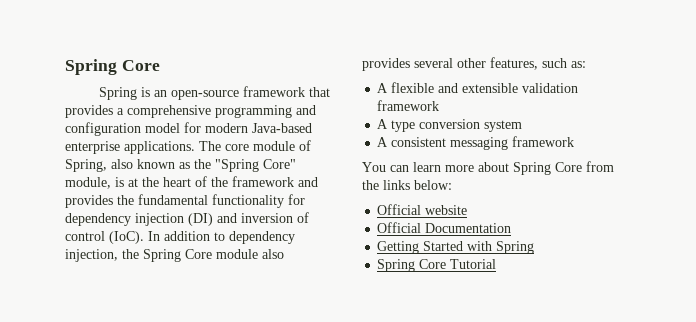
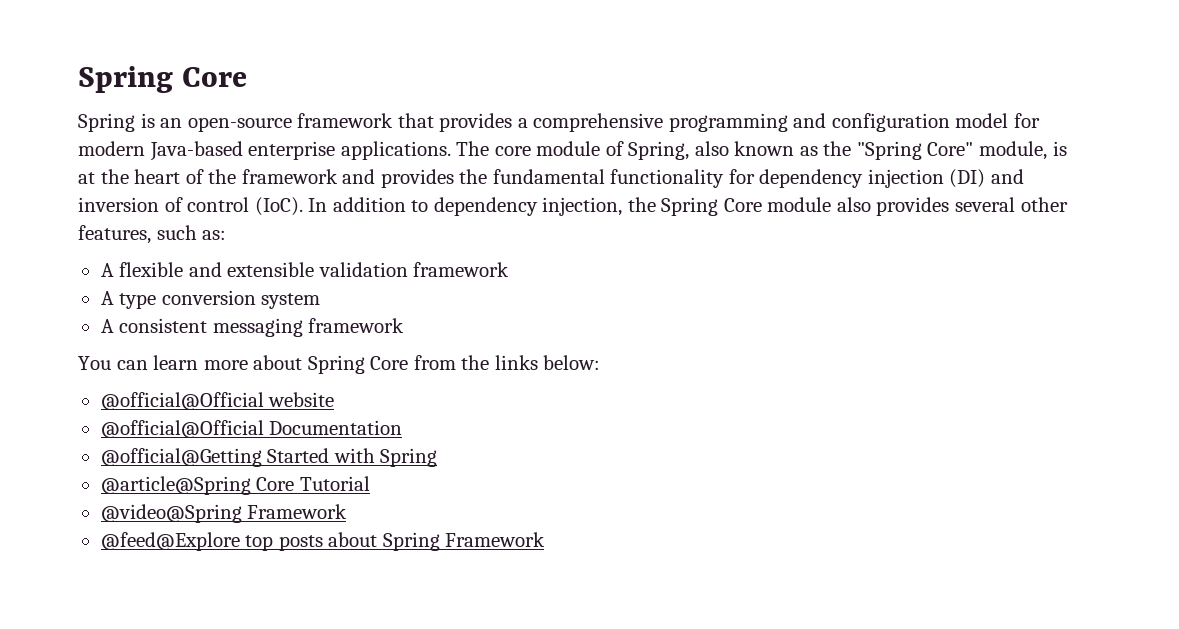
- Official website
+ @official@Official website
- Official Documentation
+ @official@Official Documentation
- Getting Started with Spring
+ @official@Getting Started with Spring
- Spring Core Tutorial
+ @article@Spring Core Tutorial
+ @video@Spring Framework
+ @feed@Explore top posts about Spring Framework

